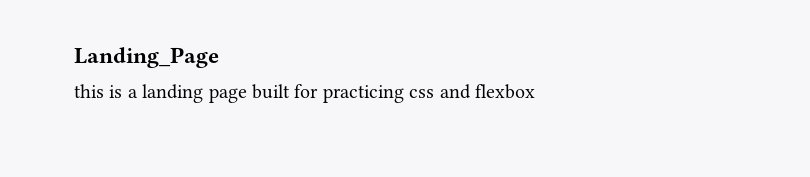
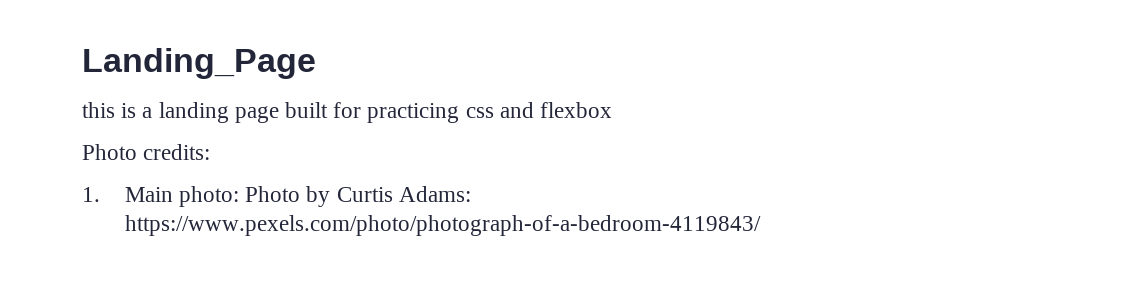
+ Photo credits:
+ 1. Main photo: Photo by Curtis Adams: https://www.pexels.com/photo/photograph-of-a-bedroom-4119843/

